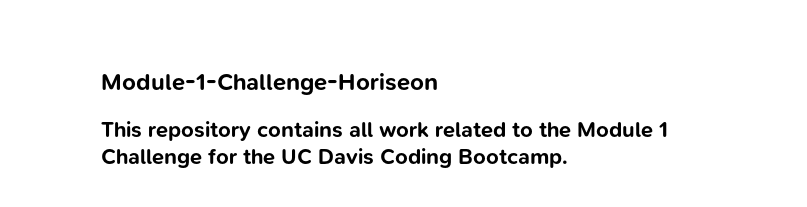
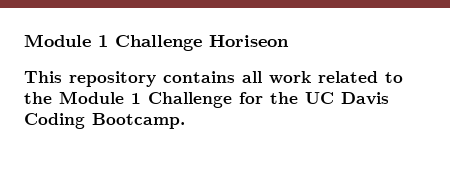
- Module-1-Challenge-Horiseon
+ Module 1 Challenge Horiseon

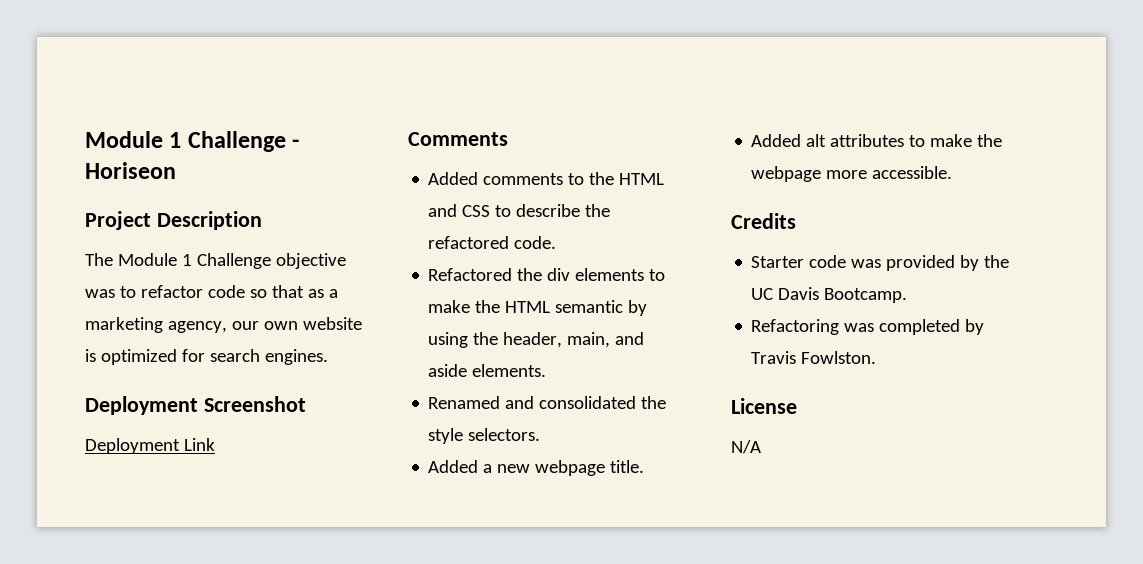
- Module 1 Challenge Horiseon
+ Module 1 Challenge - Horiseon
- This repository contains all work related to the Module 1 Challenge for the UC Davis Coding Bootcamp.
+ Project Description
+ The Module 1 Challenge objective was to refactor code so that as a marketing agency, our own website is optimized for search engines.
+ Deployment Screenshot
+ Deployment Link
+ Comments
+ Added comments to the HTML and CSS to describe the refactored code.
+ Refactored the div elements to make the HTML semantic by using the header, main, and aside elements.
+ Renamed and consolidated the style selectors.
+ Added a new webpage title.
+ Added alt attributes to make the webpage more accessible.
+ Credits
+ Starter code was provided by the UC Davis Bootcamp.
+ Refactoring was completed by Travis Fowlston.
+ License
+ N/A

